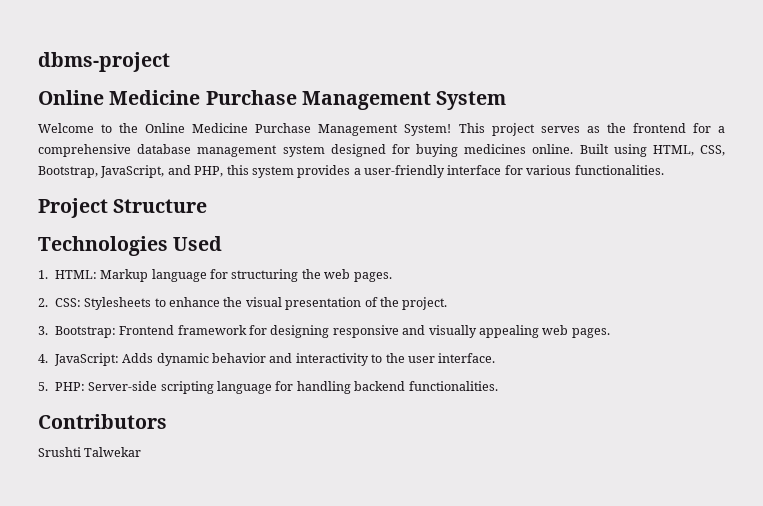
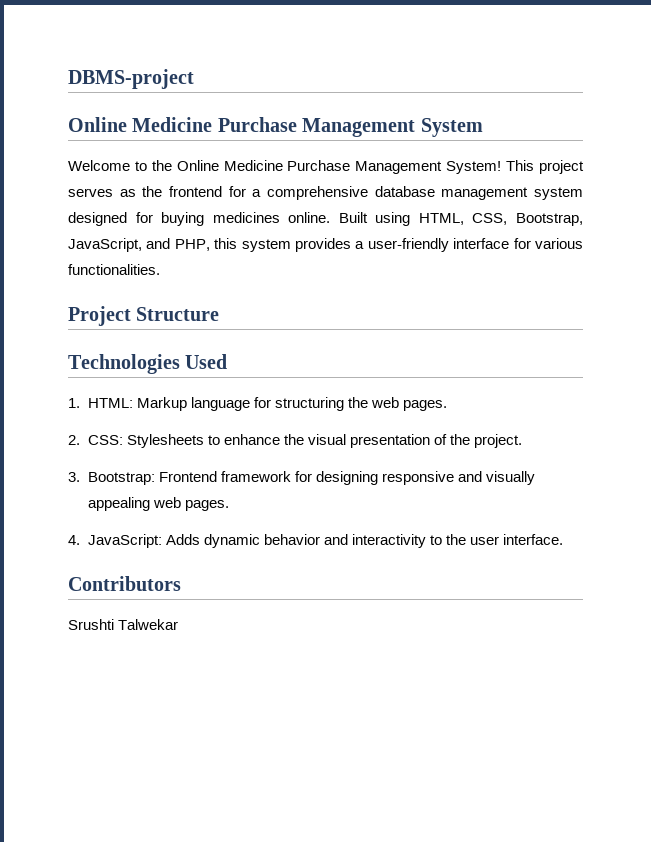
- dbms-project
+ DBMS-project
- 5. PHP: Server-side scripting language for handling backend functionalities.

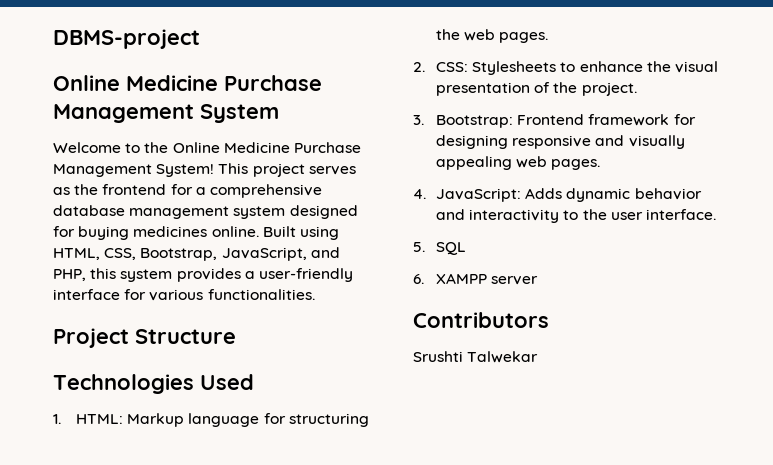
+ 5. SQL
+ 6. XAMPP server

